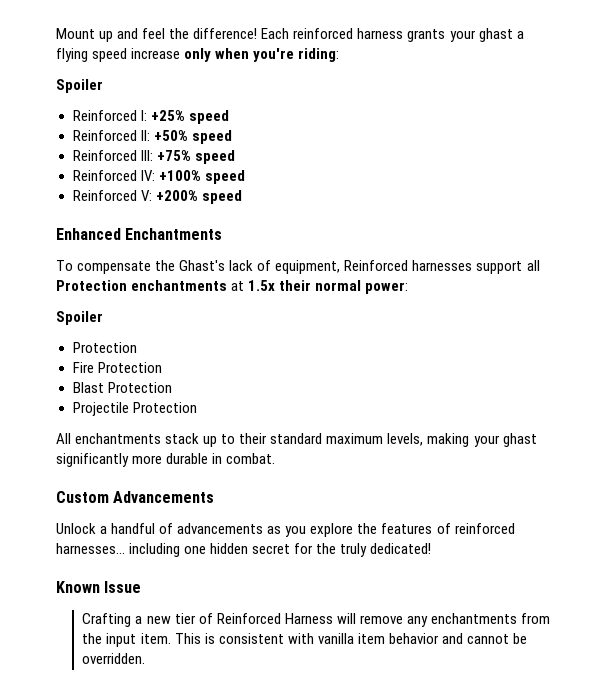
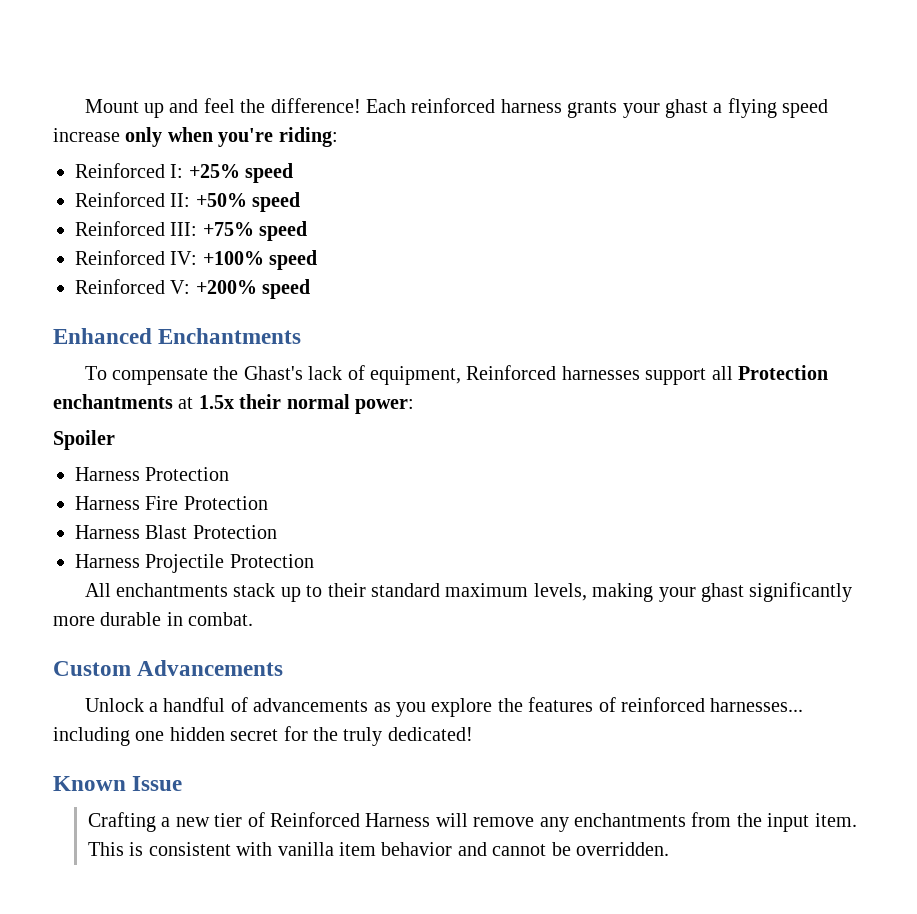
  Each reinforced harness grants your ghast a flying speed increase only when you're riding:
- Spoiler
  To compensate the Ghast's lack of equipment, Reinforced harnesses support all Protection enchantments at 1.5x their normal power:
  Spoiler
- Protection
- Fire Protection
+ Harness Protection
+ Harness Fire Protection
- Blast Protection
+ Harness Blast Protection
- Projectile Protection
+ Harness Projectile Protection

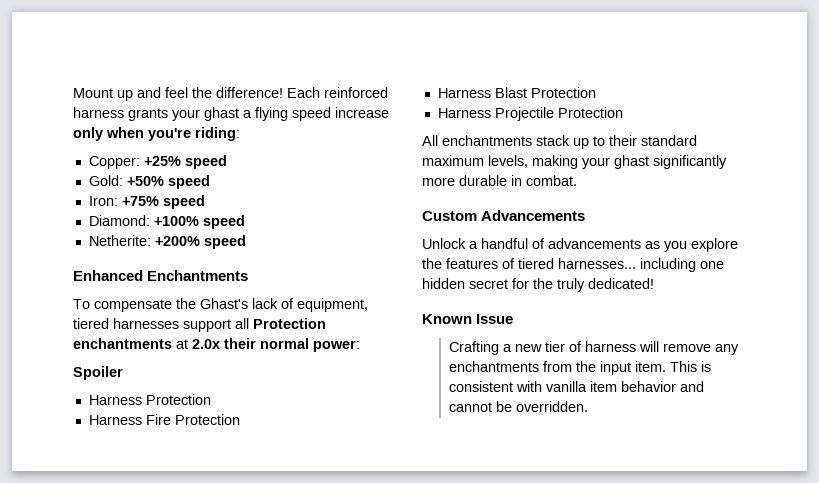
- Reinforced I: +25% speed
+ Copper: +25% speed
- Reinforced II: +50% speed
+ Gold: +50% speed
- Reinforced III: +75% speed
+ Iron: +75% speed
- Reinforced IV: +100% speed
+ Diamond: +100% speed
- Reinforced V: +200% speed
+ Netherite: +200% speed
- To compensate the Ghast's lack of equipment, Reinforced harnesses support all Protection enchantments at 1.5x their normal power:
+ To compensate the Ghast's lack of equipment, tiered harnesses support all Protection enchantments at 2.0x their normal power:
- Unlock a handful of advancements as you explore the features of reinforced harnesses... including one hidden secret for the truly dedicated!
+ Unlock a handful of advancements as you explore the features of tiered harnesses... including one hidden secret for the truly dedicated!
- Crafting a new tier of Reinforced Harness will remove any enchantments from the input item.
+ Crafting a new tier of harness will remove any enchantments from the input item.

